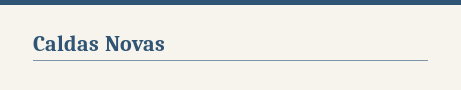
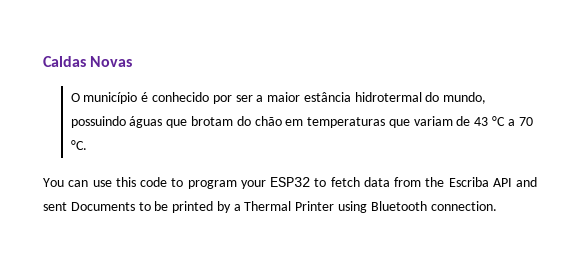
+ O município é conhecido por ser a maior estância hidrotermal do mundo, possuindo águas que brotam do chão em temperaturas que variam de 43 °C a 70 °C.
+ You can use this code to program your ESP32 to fetch data from the Escriba API and sent Documents to be printed by a Thermal Printer using Bluetooth connection.

